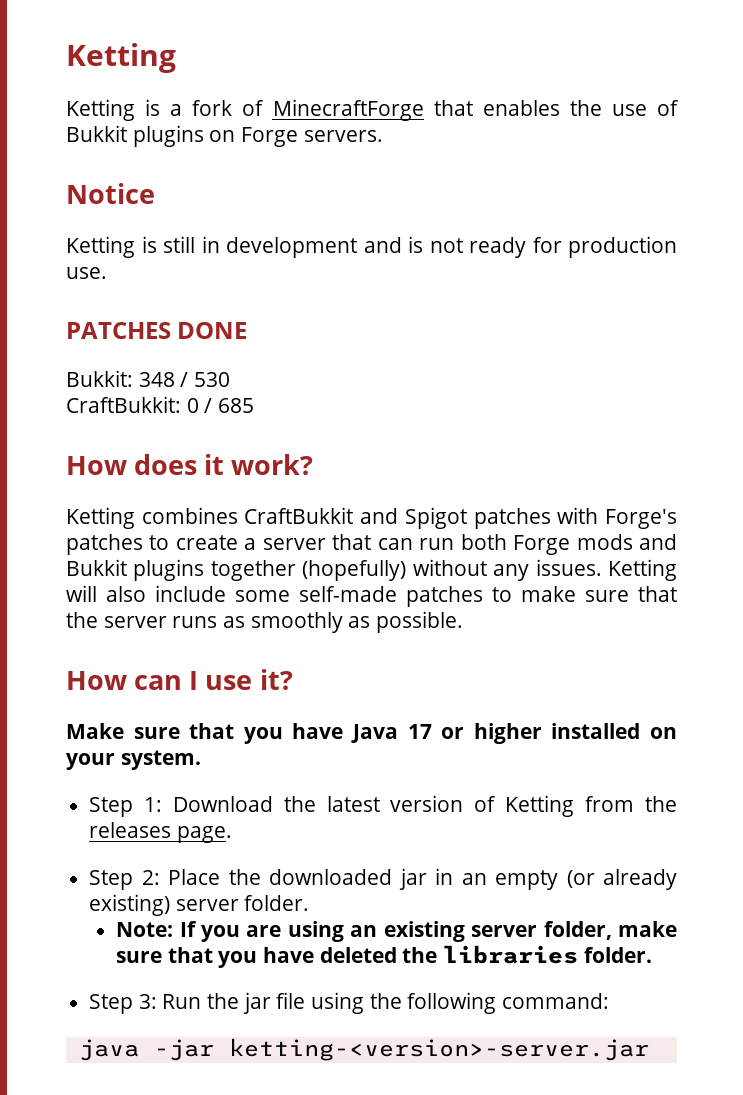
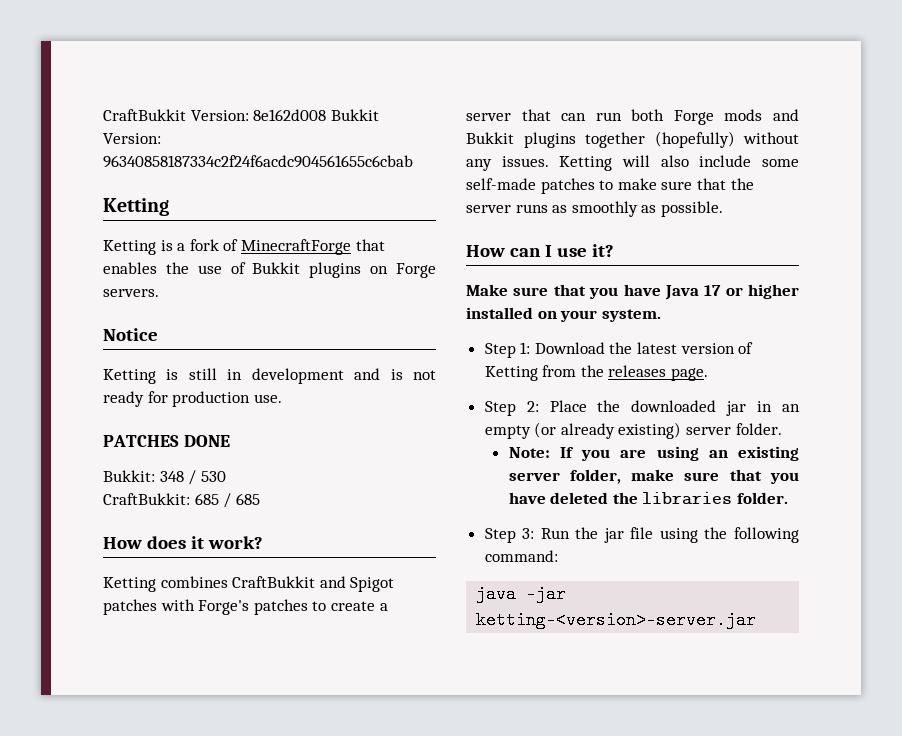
+ CraftBukkit Version: 8e162d008 Bukkit Version: 96340858187334c2f24f6acdc904561655c6cbab
- CraftBukkit: 0 / 685
+ CraftBukkit: 685 / 685

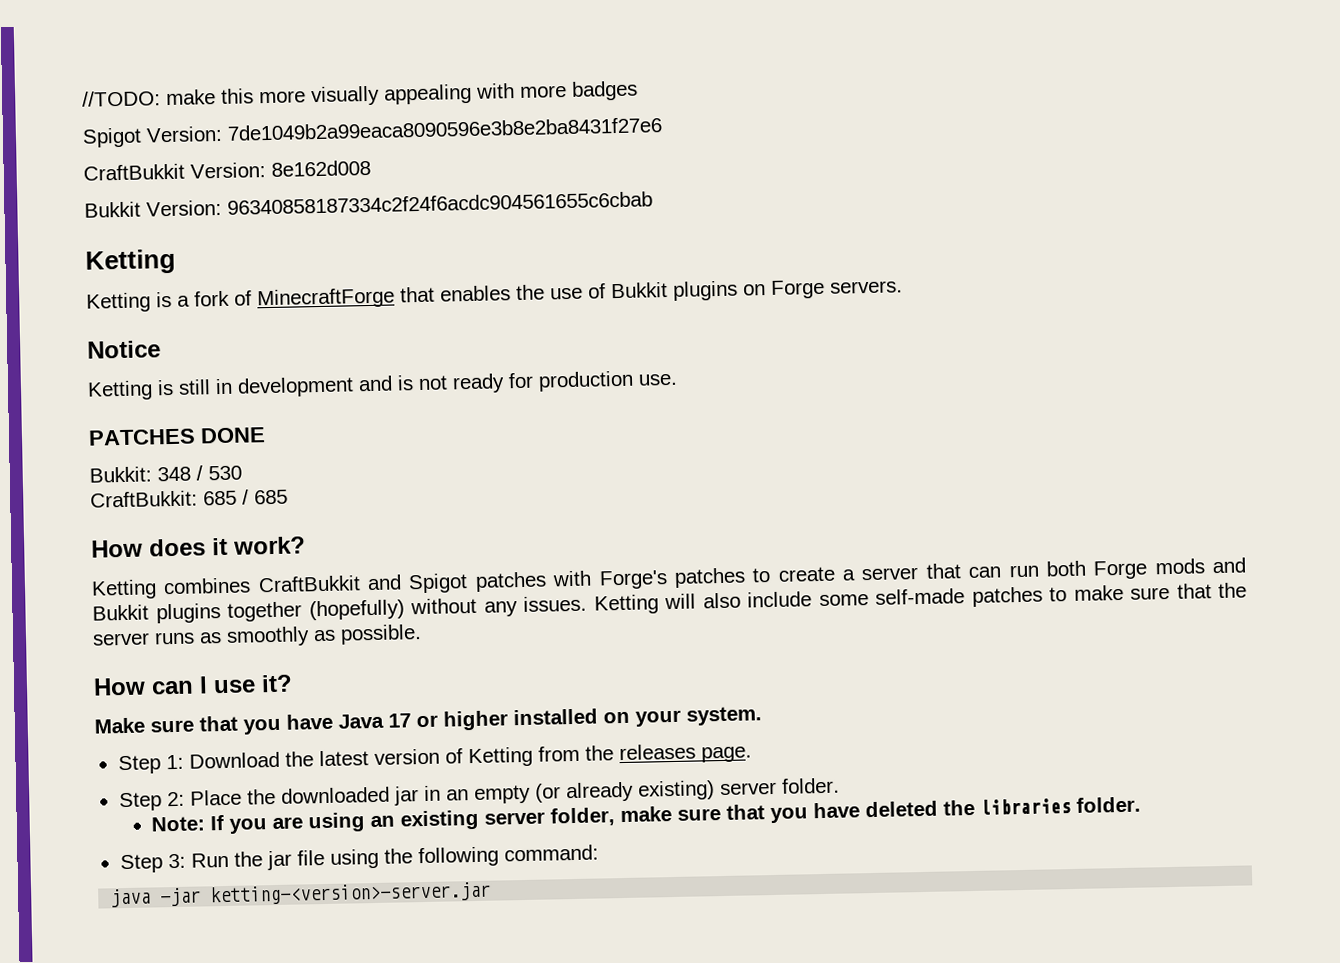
+ //TODO: make this more visually appealing with more badges
+ Spigot Version: 7de1049b2a99eaca8090596e3b8e2ba8431f27e6
- CraftBukkit Version: 8e162d008 Bukkit Version: 96340858187334c2f24f6acdc904561655c6cbab
+ CraftBukkit Version: 8e162d008
+ Bukkit Version: 96340858187334c2f24f6acdc904561655c6cbab

